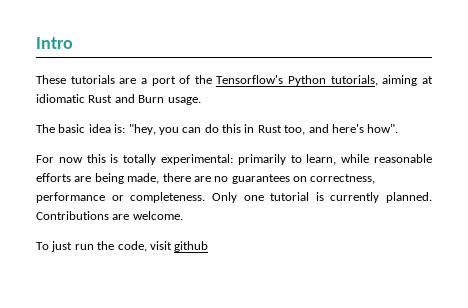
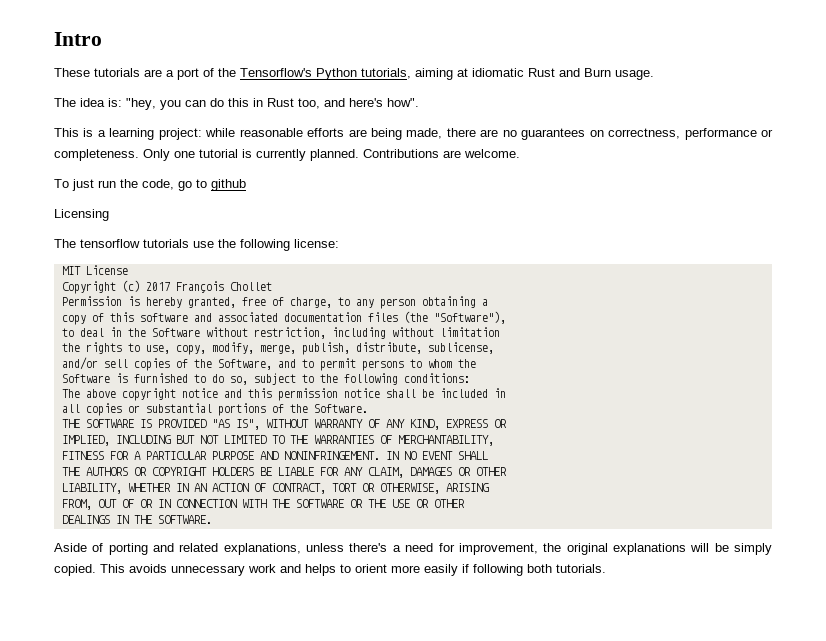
- The basic idea is: "hey, you can do this in Rust too, and here's how".
+ The idea is: "hey, you can do this in Rust too, and here's how".
- For now this is totally experimental: primarily to learn, while reasonable efforts are being made, there are no guarantees on correctness, performance or completeness.
+ This is a learning project: while reasonable efforts are being made, there are no guarantees on correctness, performance or completeness.
- To just run the code, visit github
+ To just run the code, go to github
+ Licensing
+ The tensorflow tutorials use the following license:
+ MIT License
+ Copyright (c) 2017 François Chollet
+ Permission is hereby granted, free of charge, to any person obtaining a
+ copy of this software and associated documentation files (the "Software"),
+ to deal in the Software without restriction, including without limitation
+ the rights to use, copy, modify, merge, publish, distribute, sublicense,
+ and/or sell copies of the Software, and to permit persons to whom the
+ Software is furnished to do so, subject to the following conditions:
+ The above copyright notice and this permission notice shall be included in
+ all copies or substantial portions of the Software.
+ THE SOFTWARE IS PROVIDED "AS IS", WITHOUT WARRANTY OF ANY KIND, EXPRESS OR
+ IMPLIED, INCLUDING BUT NOT LIMITED TO THE WARRANTIES OF MERCHANTABILITY,
+ FITNESS FOR A PARTICULAR PURPOSE AND NONINFRINGEMENT. IN NO EVENT SHALL
+ THE AUTHORS OR COPYRIGHT HOLDERS BE LIABLE FOR ANY CLAIM, DAMAGES OR OTHER
+ LIABILITY, WHETHER IN AN ACTION OF CONTRACT, TORT OR OTHERWISE, ARISING
+ FROM, OUT OF OR IN CONNECTION WITH THE SOFTWARE OR THE USE OR OTHER
+ DEALINGS IN THE SOFTWARE.
+ Aside of porting and related explanations, unless there's a need for improvement, the original explanations will be simply copied. This avoids unnecessary work and helps to orient more easily if following both tutorials.

